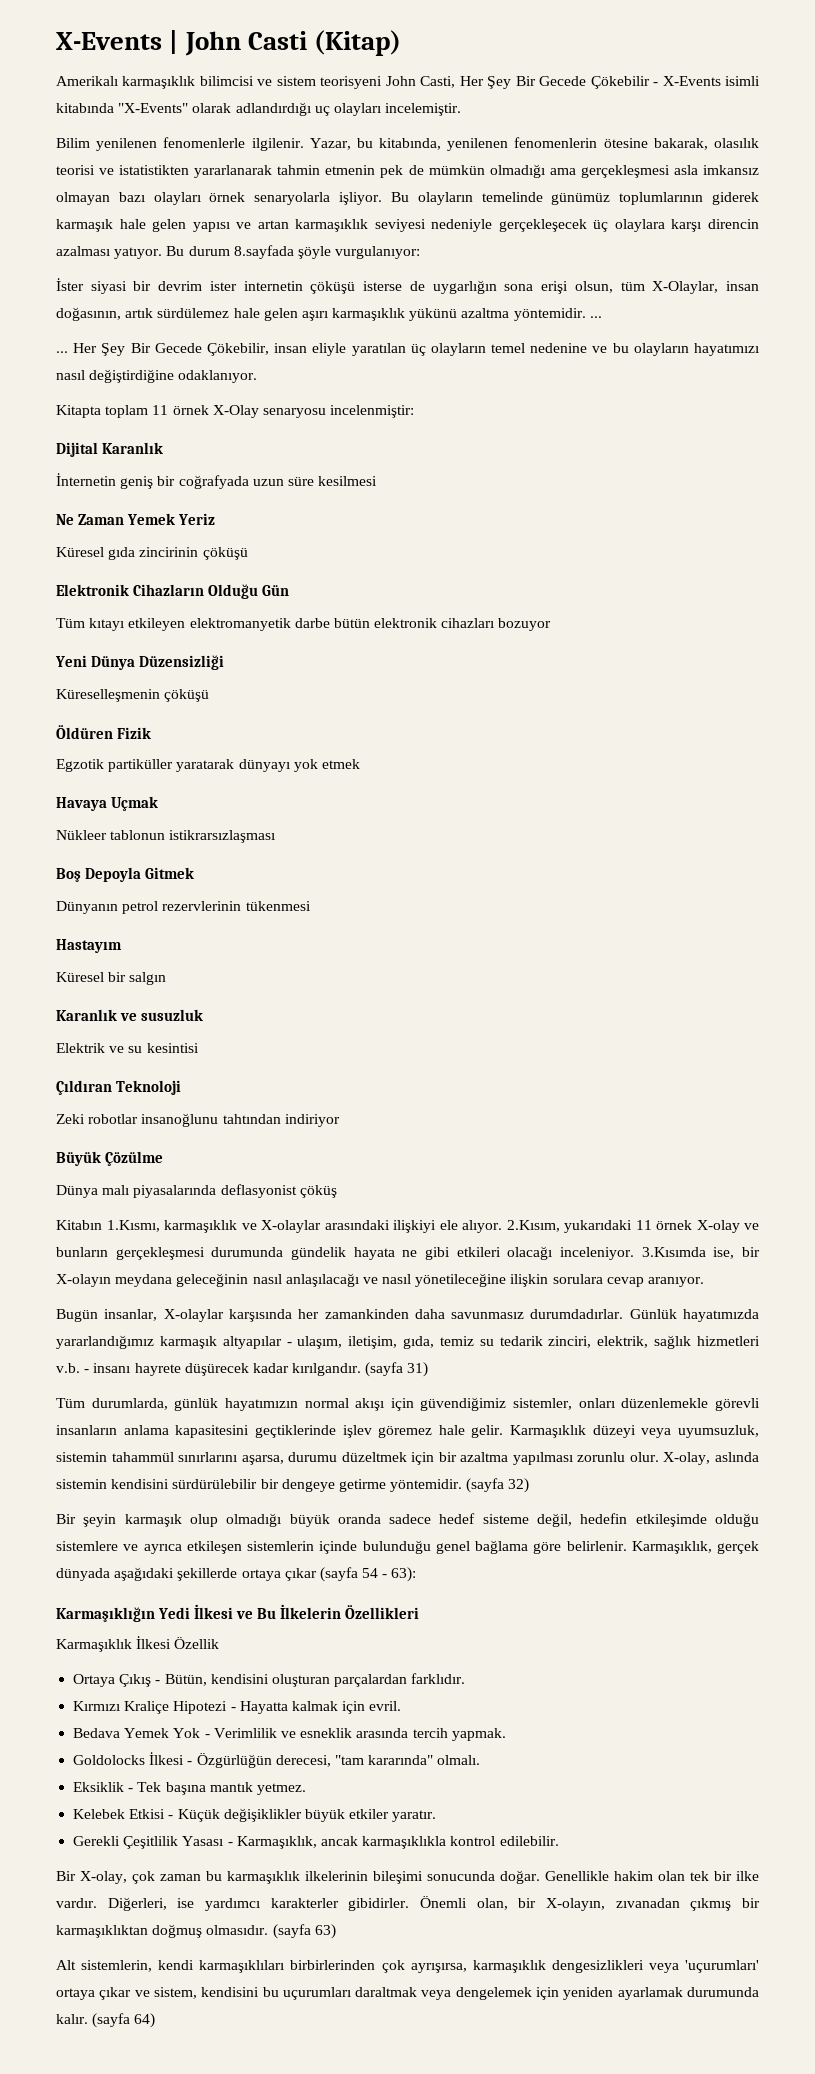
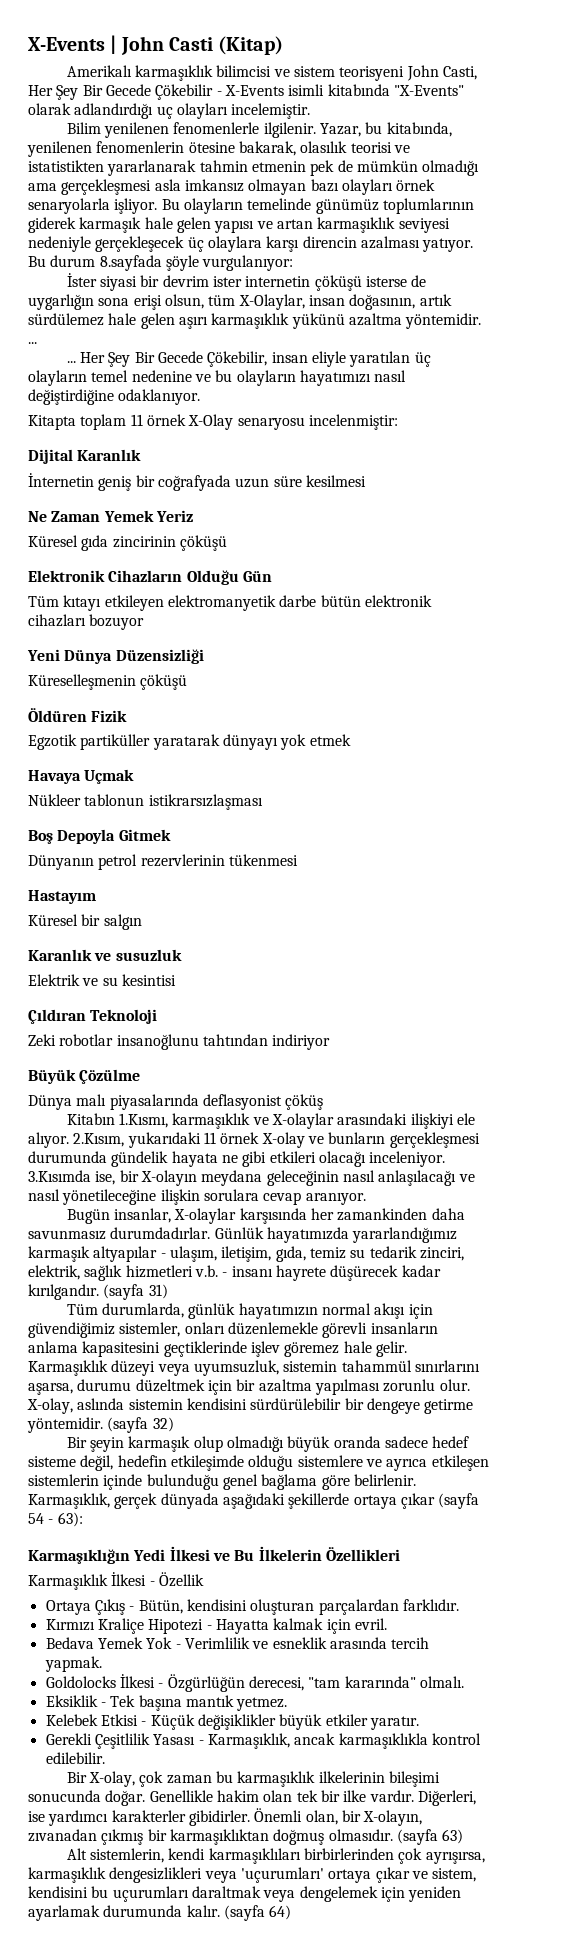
- Karmaşıklık İlkesi Özellik
+ Karmaşıklık İlkesi - Özellik

